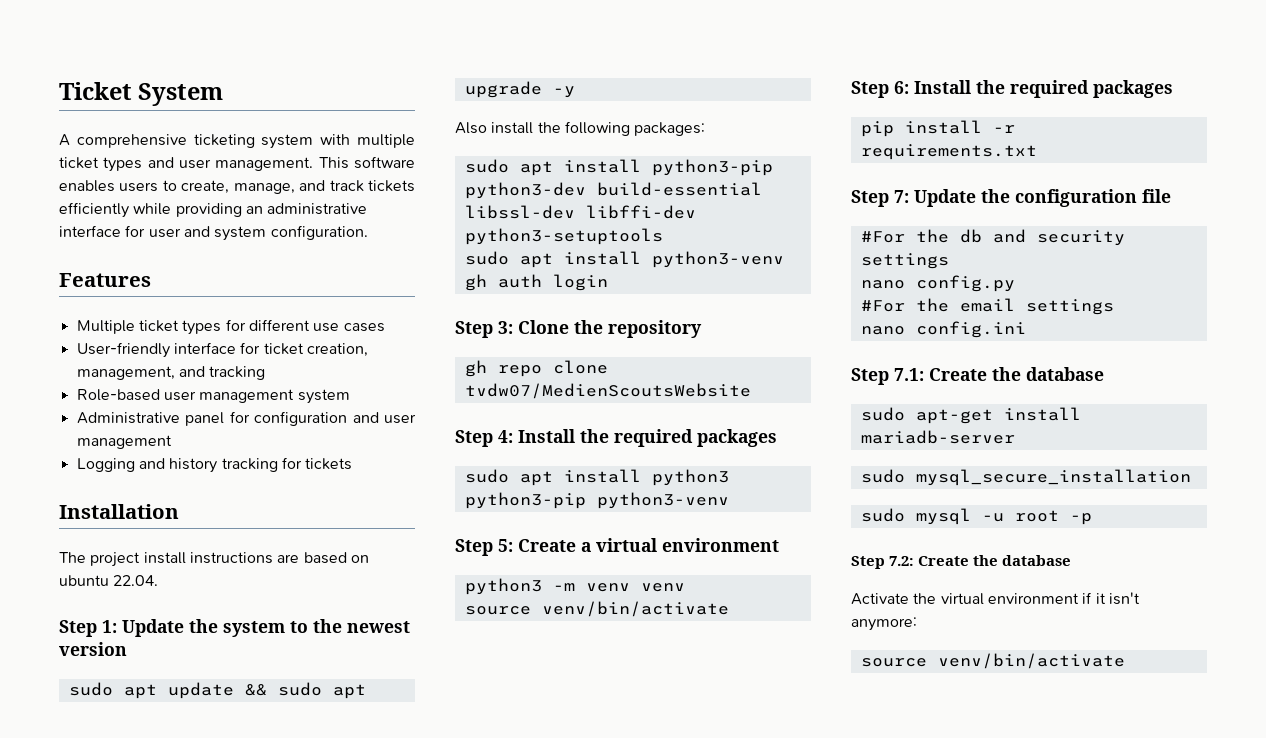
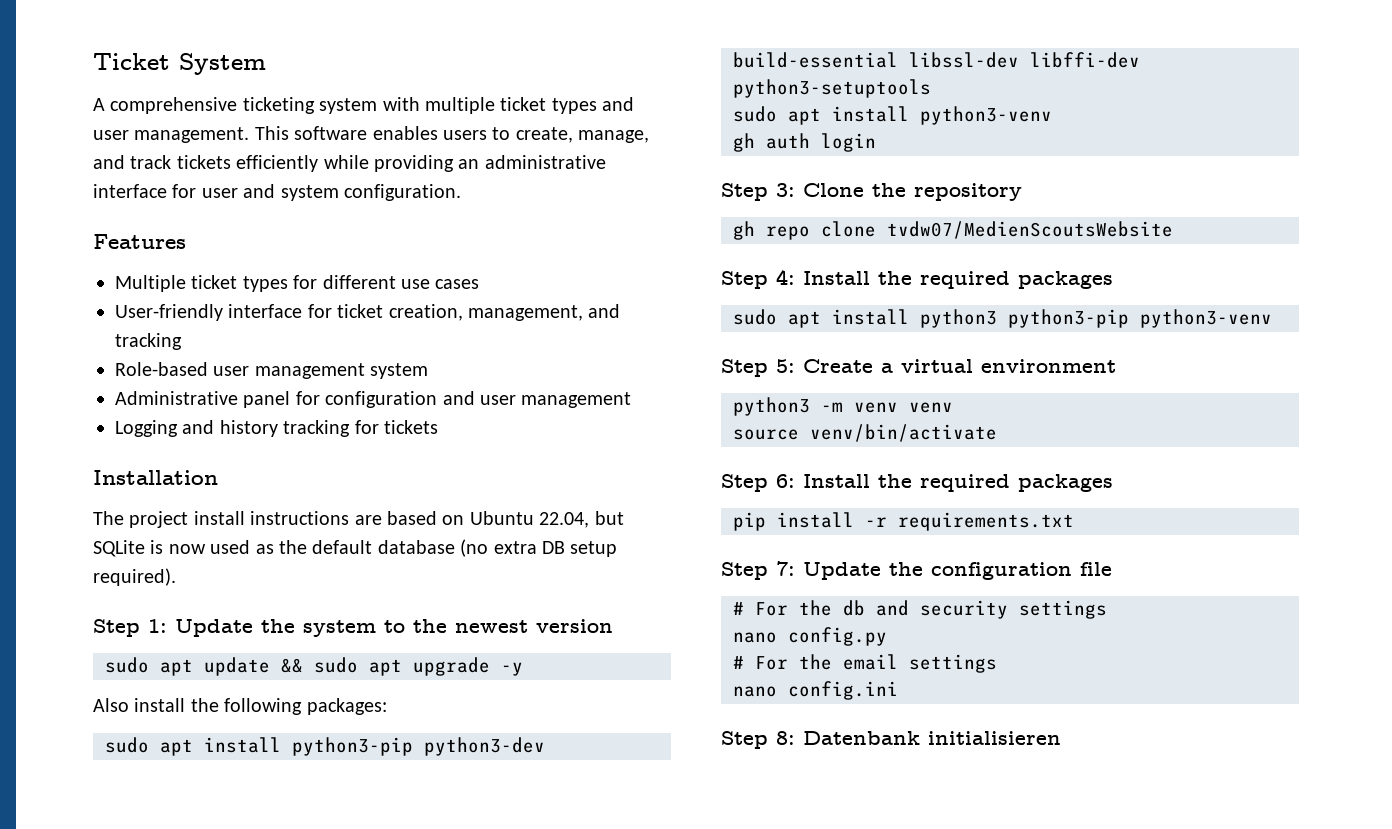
- The project install instructions are based on ubuntu 22.04.
+ The project install instructions are based on Ubuntu 22.04, but SQLite is now used as the default database (no extra DB setup required).
- #For the db and security settings
+ # For the db and security settings
- #For the email settings
+ # For the email settings
- Step 7.1: Create the database
- sudo apt-get install mariadb-server
- sudo mysql_secure_installation
- sudo mysql -u root -p
- Step 7.2: Create the database
- Activate the virtual environment if it isn't anymore:
- source venv/bin/activate
+ Step 8: Datenbank initialisieren

